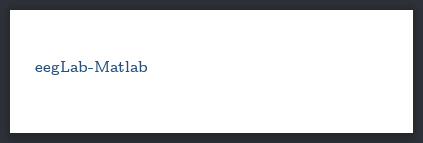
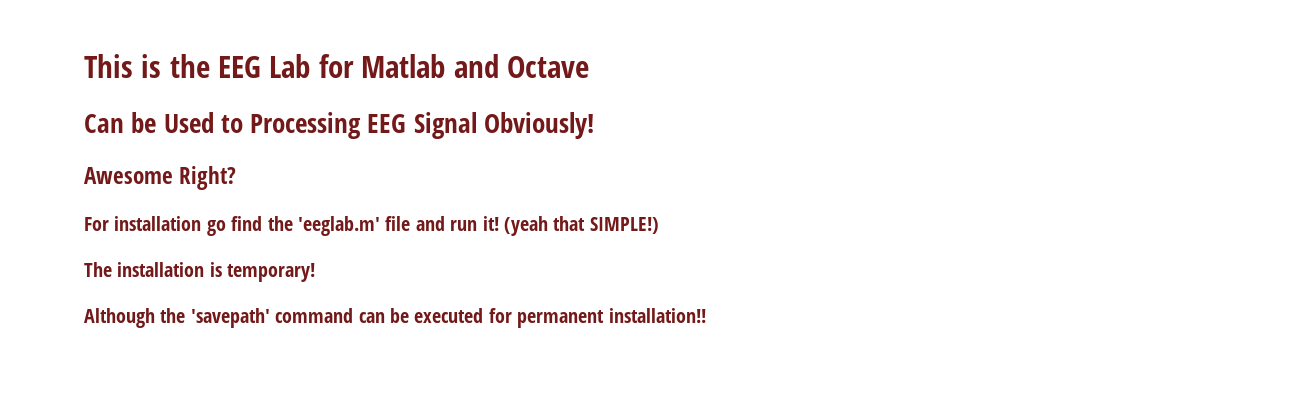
- eegLab-Matlab
+ This is the EEG Lab for Matlab and Octave
+ Can be Used to Processing EEG Signal Obviously!
+ Awesome Right?
+ For installation go find the 'eeglab.m' file and run it! (yeah that SIMPLE!)
+ The installation is temporary!
+ Although the 'savepath' command can be executed for permanent installation!!

